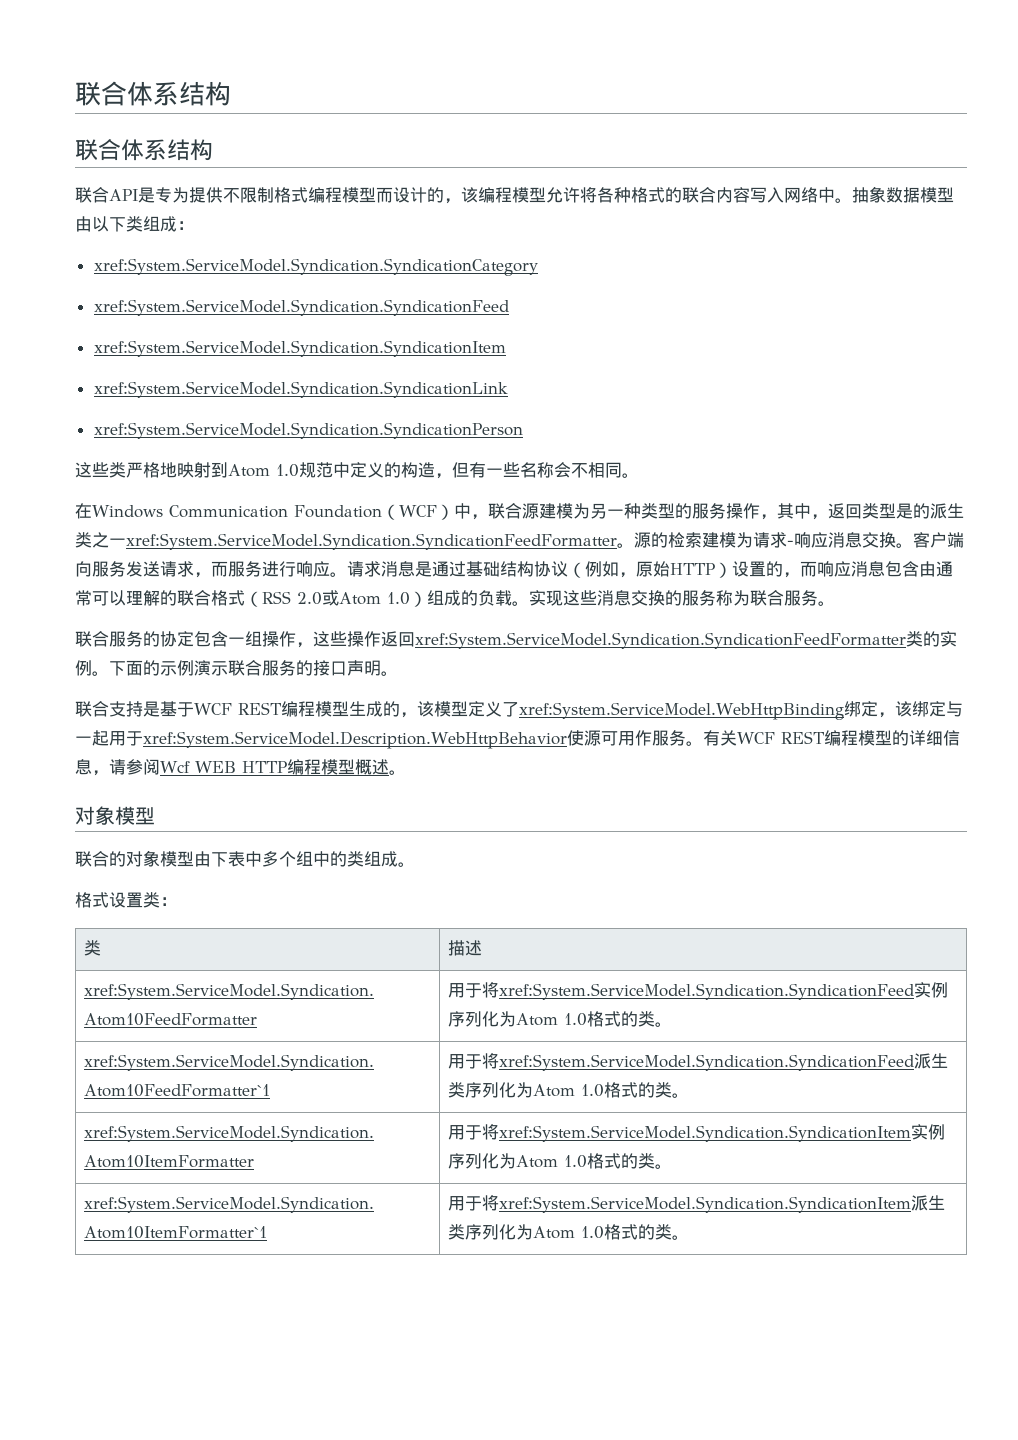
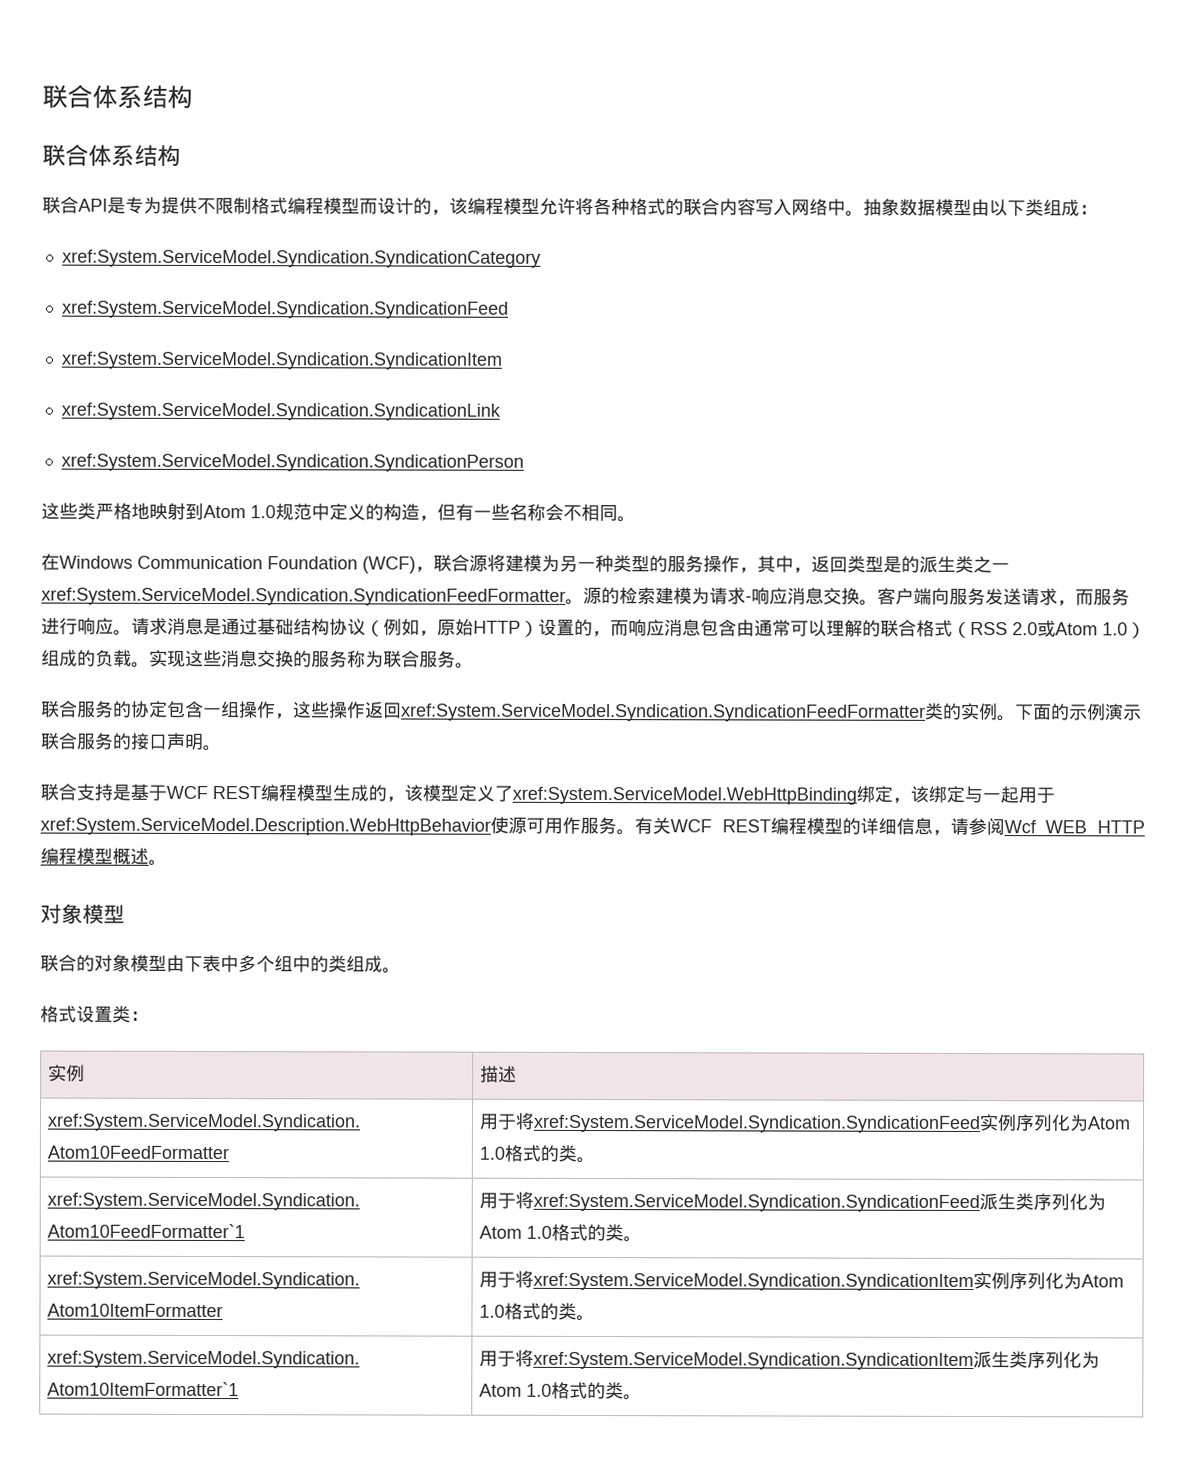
- 在Windows Communication Foundation（WCF）中，联合源建模为另一种类型的服务操作，其中，返回类型是的派生类之一xref:System.ServiceModel.Syndication.SyndicationFeedFormatter。
+ 在Windows Communication Foundation (WCF)，联合源将建模为另一种类型的服务操作，其中，返回类型是的派生类之一xref:System.ServiceModel.Syndication.SyndicationFeedFormatter。
- 类 | 描述
+ 实例 | 描述

